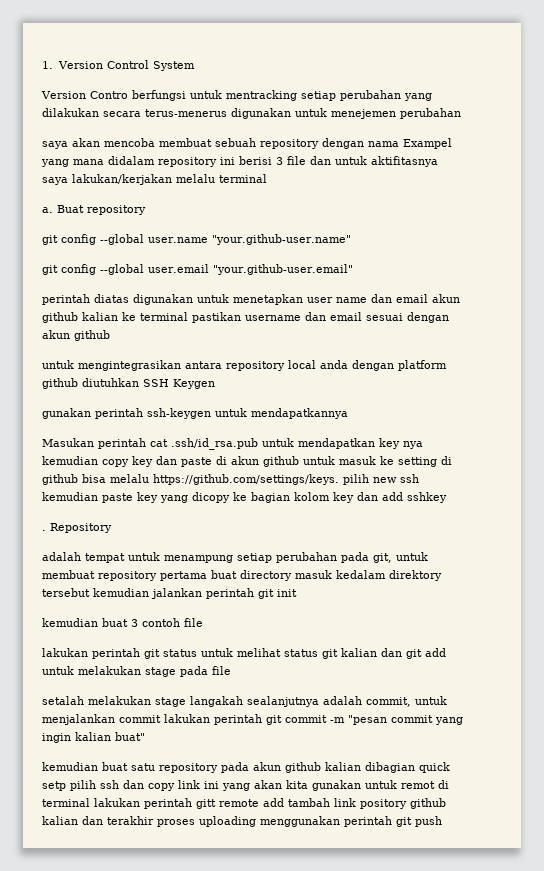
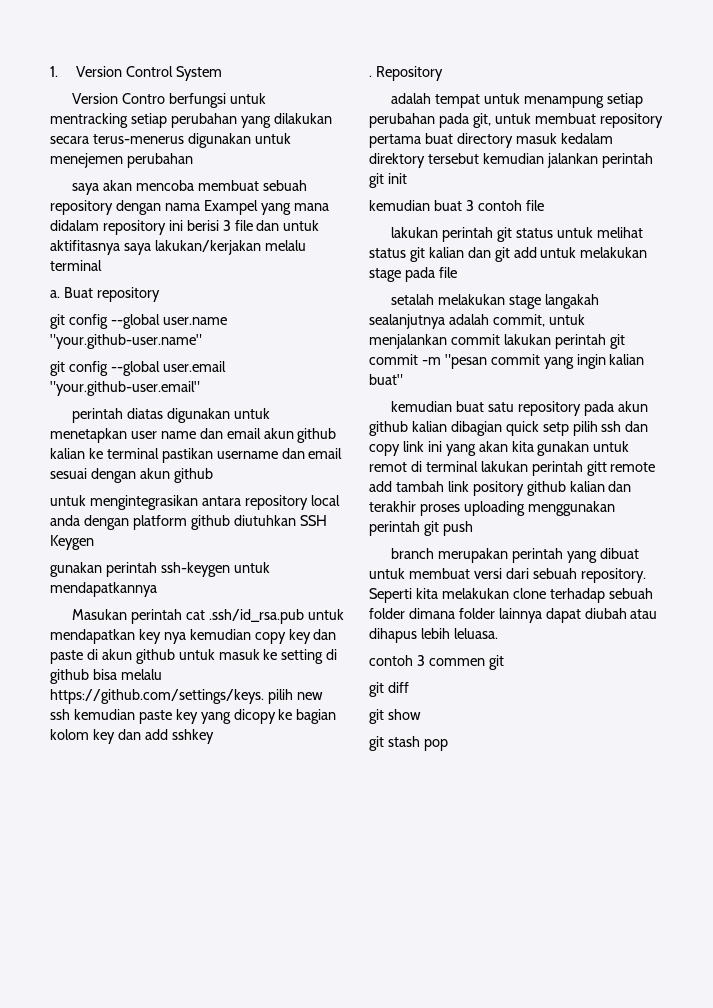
+ branch merupakan perintah yang dibuat untuk membuat versi dari sebuah repository. Seperti kita melakukan clone terhadap sebuah folder dimana folder lainnya dapat diubah atau dihapus lebih leluasa.
+ contoh 3 commen git
+ git diff
+ git show
+ git stash pop

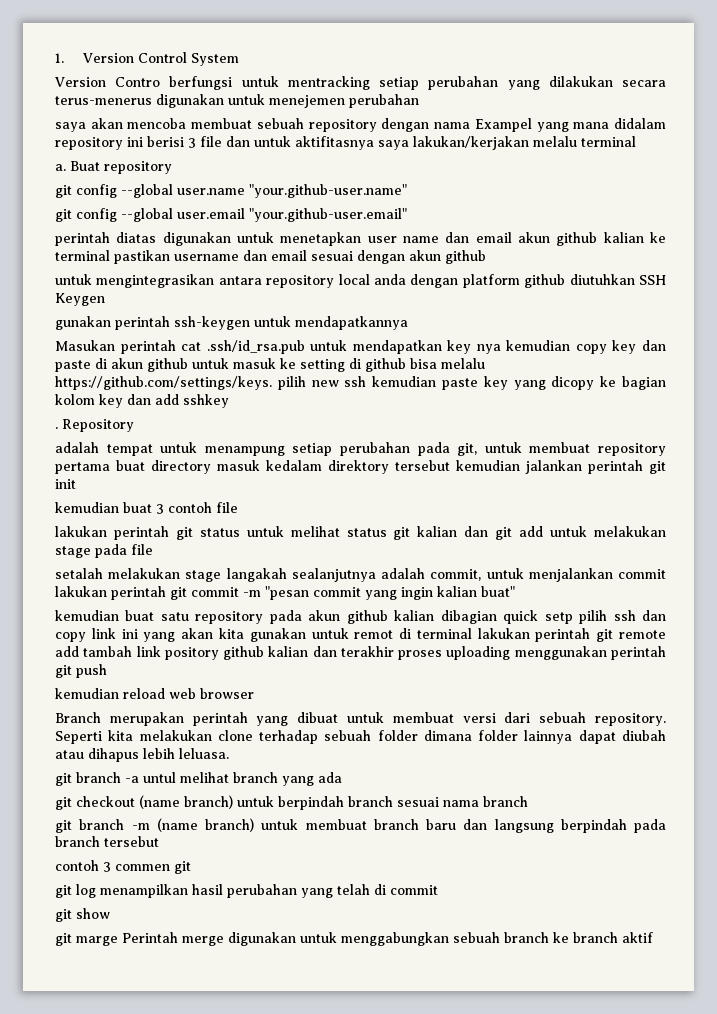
- kemudian buat satu repository pada akun github kalian dibagian quick setp pilih ssh dan copy link ini yang akan kita gunakan untuk remot di terminal lakukan perintah gitt remote add tambah link pository github kalian dan terakhir proses uploading menggunakan perintah git push
+ kemudian buat satu repository pada akun github kalian dibagian quick setp pilih ssh dan copy link ini yang akan kita gunakan untuk remot di terminal lakukan perintah git remote add tambah link pository github kalian dan terakhir proses uploading menggunakan perintah git push
- branch merupakan perintah yang dibuat untuk membuat versi dari sebuah repository.
+ kemudian reload web browser
+ Branch merupakan perintah yang dibuat untuk membuat versi dari sebuah repository.
+ git branch -a untul melihat branch yang ada
+ git checkout (name branch) untuk berpindah branch sesuai nama branch
+ git branch -m (name branch) untuk membuat branch baru dan langsung berpindah pada branch tersebut
- git diff
+ git log menampilkan hasil perubahan yang telah di commit
  git show
- git stash pop
+ git marge Perintah merge digunakan untuk menggabungkan sebuah branch ke branch aktif

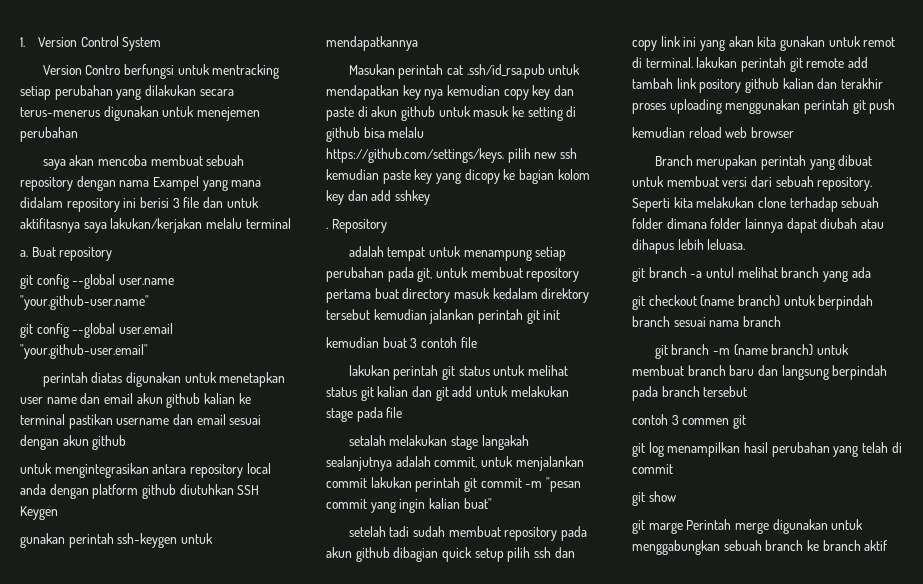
- kemudian buat satu repository pada akun github kalian dibagian quick setp pilih ssh dan copy link ini yang akan kita gunakan untuk remot di terminal lakukan perintah git remote add tambah link pository github kalian dan terakhir proses uploading menggunakan perintah git push
+ setelah tadi sudah membuat repository pada akun github dibagian quick setup pilih ssh dan copy link ini yang akan kita gunakan untuk remot di terminal. lakukan perintah git remote add tambah link pository github kalian dan terakhir proses uploading menggunakan perintah git push

